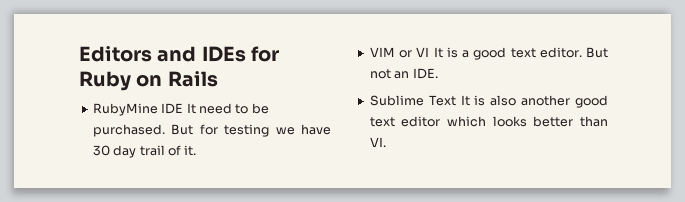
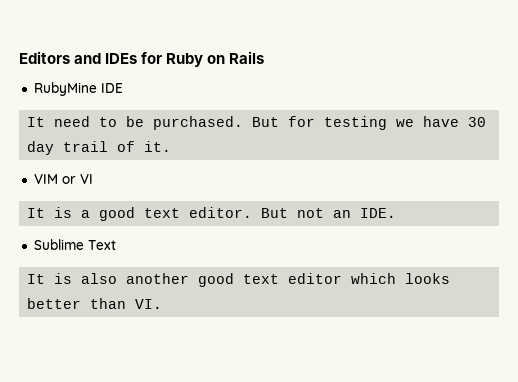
- RubyMine IDE It need to be purchased.
+ RubyMine IDE
+ It need to be purchased.
- VIM or VI It is a good text editor.
+ VIM or VI
+ It is a good text editor.
- Sublime Text It is also another good text editor which looks better than VI.
+ Sublime Text
+ It is also another good text editor which looks better than VI.

